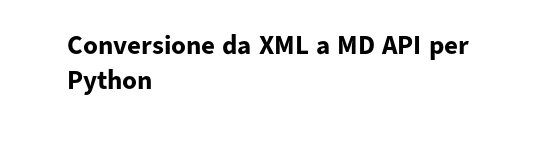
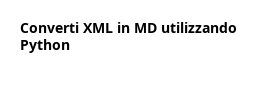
- Conversione da XML a MD API per Python
+ Converti XML in MD utilizzando Python

